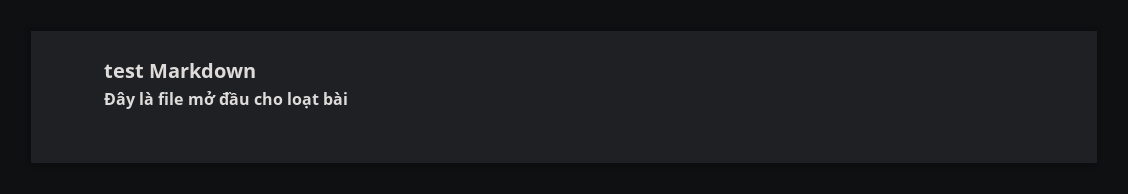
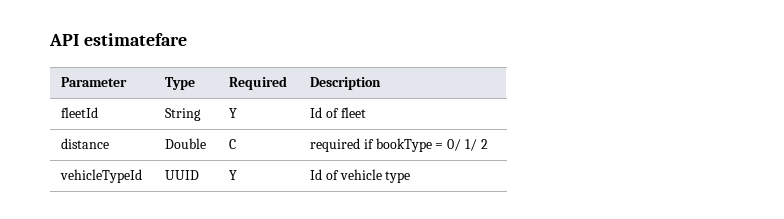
- test Markdown
- Đây là file mở đầu cho loạt bài
+ API estimatefare
+ Parameter | Type | Required | Description
+ fleetId | String | Y | Id of fleet
+ distance | Double | C | required if bookType = 0/ 1/ 2
+ vehicleTypeId | UUID | Y | Id of vehicle type

